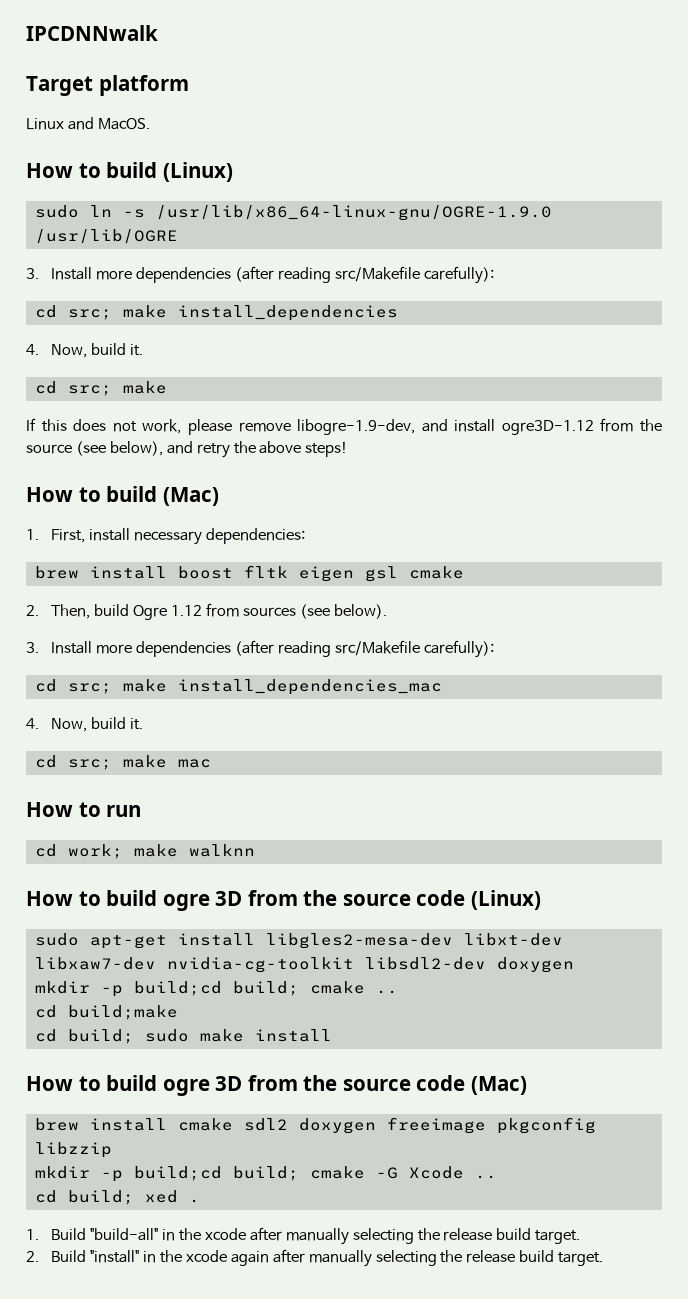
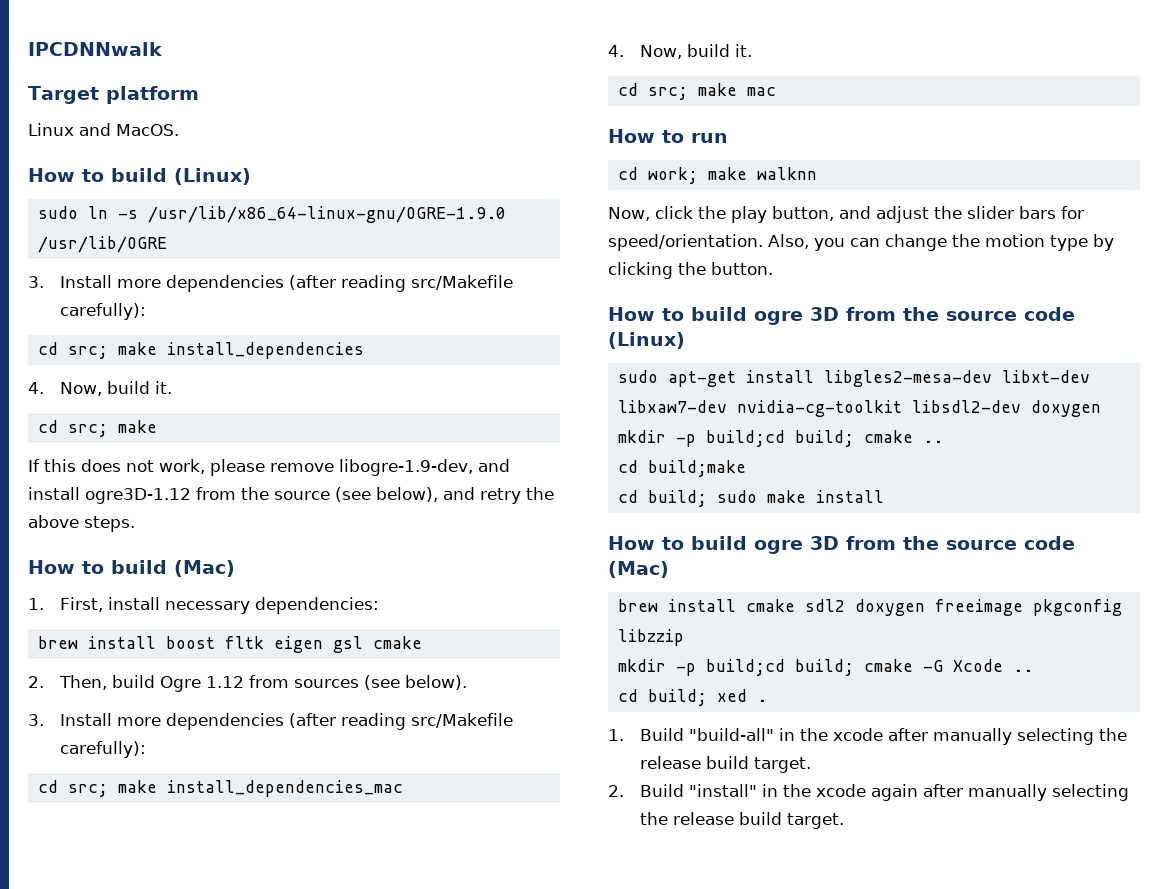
- If this does not work, please remove libogre-1.9-dev, and install ogre3D-1.12 from the source (see below), and retry the above steps!
+ If this does not work, please remove libogre-1.9-dev, and install ogre3D-1.12 from the source (see below), and retry the above steps.
+ Now, click the play button, and adjust the slider bars for speed/orientation. Also, you can change the motion type by clicking the button.

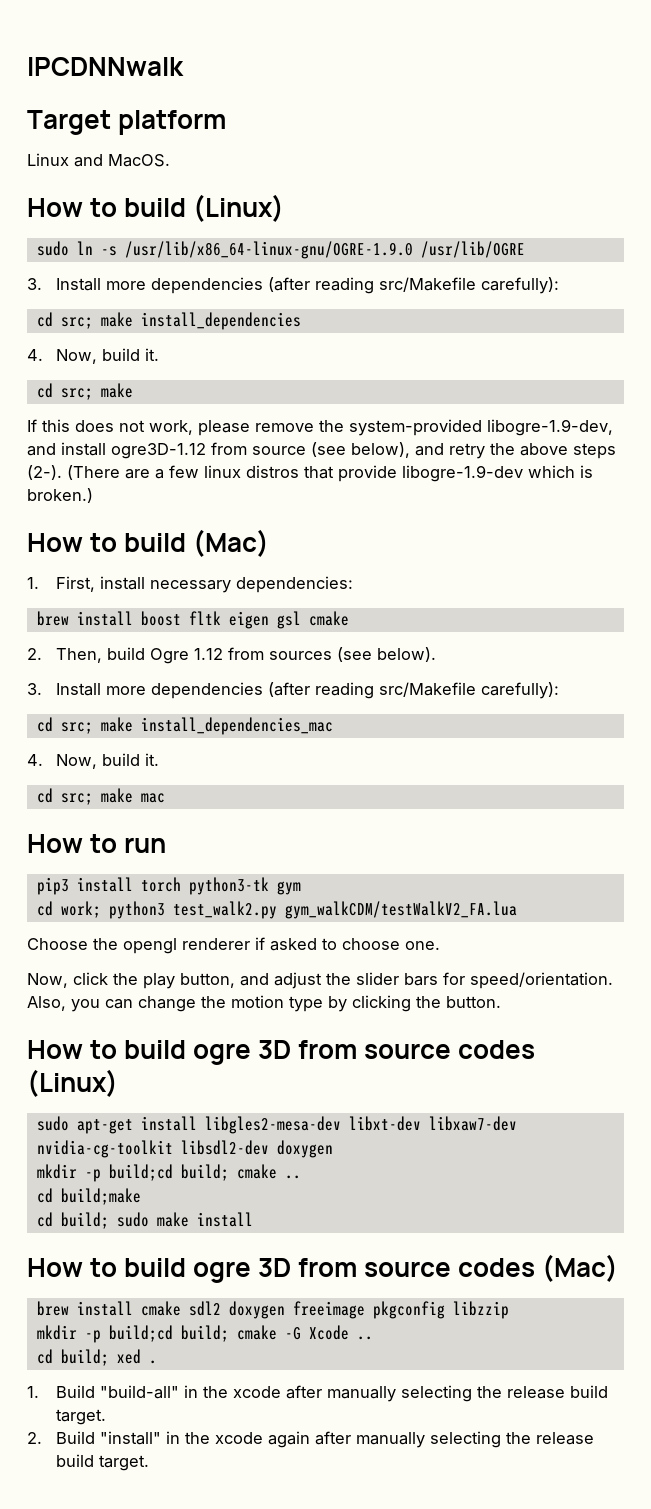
- If this does not work, please remove libogre-1.9-dev, and install ogre3D-1.12 from the source (see below), and retry the above steps.
+ If this does not work, please remove the system-provided libogre-1.9-dev, and install ogre3D-1.12 from source (see below), and retry the above steps (2-). (There are a few linux distros that provide libogre-1.9-dev which is broken.)
- cd work; make walknn
+ pip3 install torch python3-tk gym
+ cd work; python3 test_walk2.py gym_walkCDM/testWalkV2_FA.lua
+ Choose the opengl renderer if asked to choose one.
- How to build ogre 3D from the source code (Linux)
+ How to build ogre 3D from source codes (Linux)
- How to build ogre 3D from the source code (Mac)
+ How to build ogre 3D from source codes (Mac)

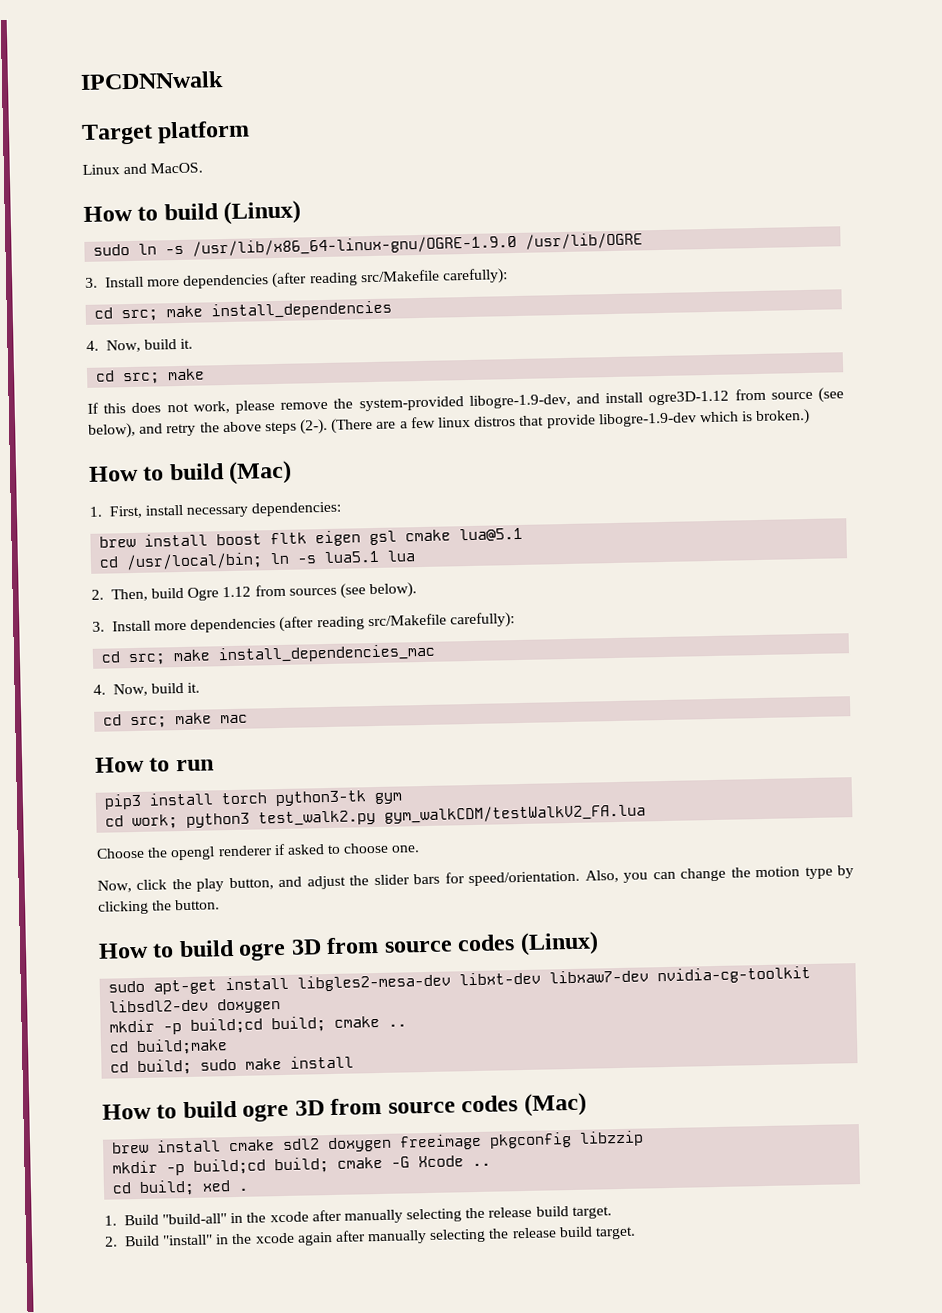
- brew install boost fltk eigen gsl cmake
+ brew install boost fltk eigen gsl cmake lua@5.1
+ cd /usr/local/bin; ln -s lua5.1 lua

